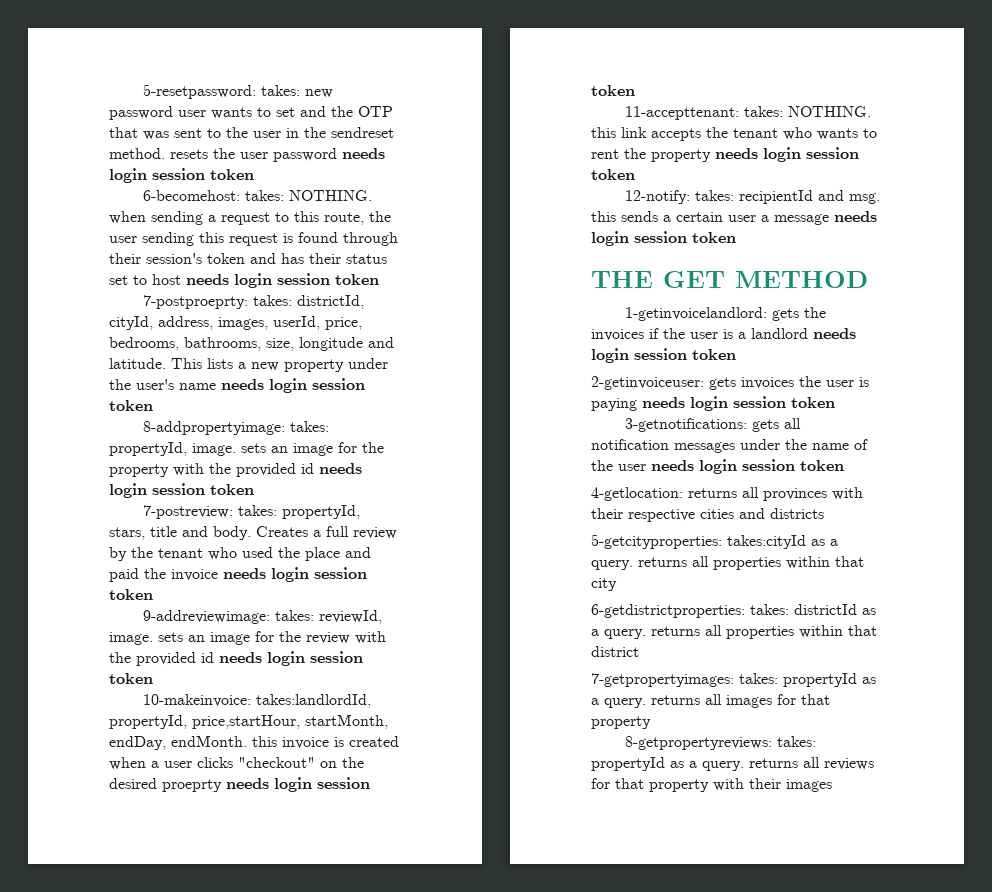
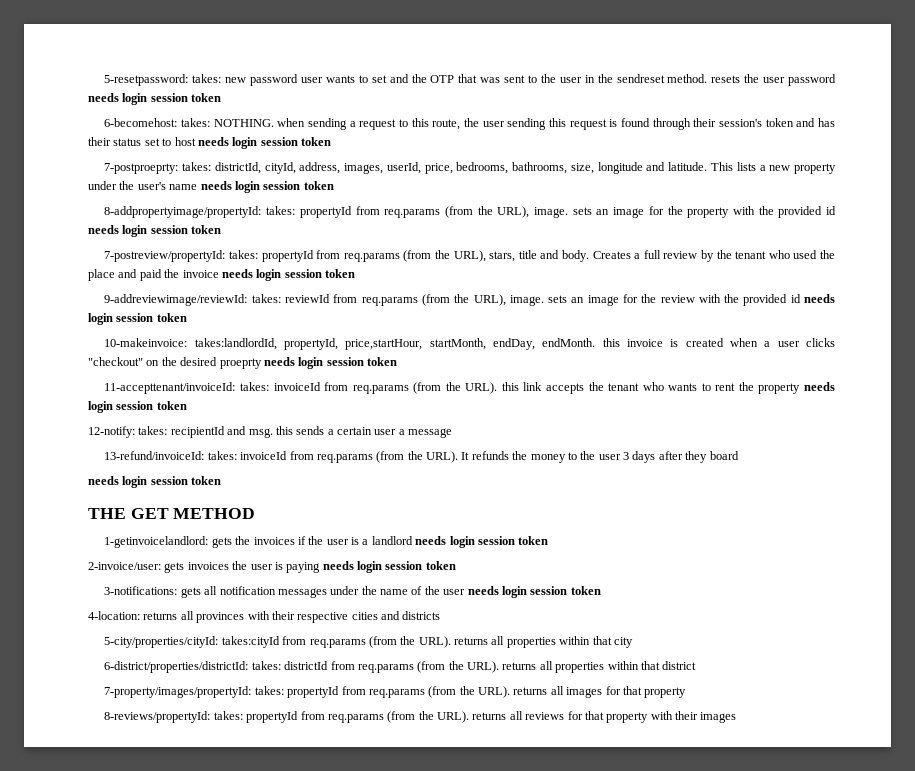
- 8-addpropertyimage: takes: propertyId, image. sets an image for the property with the provided id needs login session token
+ 8-addpropertyimage/propertyId: takes: propertyId from req.params (from the URL), image. sets an image for the property with the provided id needs login session token
- 7-postreview: takes: propertyId, stars, title and body.
+ 7-postreview/propertyId: takes: propertyId from req.params (from the URL), stars, title and body.
- 9-addreviewimage: takes: reviewId, image. sets an image for the review with the provided id needs login session token
+ 9-addreviewimage/reviewId: takes: reviewId from req.params (from the URL), image. sets an image for the review with the provided id needs login session token
- 11-accepttenant: takes: NOTHING. this link accepts the tenant who wants to rent the property needs login session token
+ 11-accepttenant/invoiceId: takes: invoiceId from req.params (from the URL). this link accepts the tenant who wants to rent the property needs login session token
- 12-notify: takes: recipientId and msg. this sends a certain user a message needs login session token
+ 12-notify: takes: recipientId and msg. this sends a certain user a message
+ 13-refund/invoiceId: takes: invoiceId from req.params (from the URL). It refunds the money to the user 3 days after they board
+ needs login session token
- 2-getinvoiceuser: gets invoices the user is paying needs login session token
+ 2-invoice/user: gets invoices the user is paying needs login session token
- 3-getnotifications: gets all notification messages under the name of the user needs login session token
+ 3-notifications: gets all notification messages under the name of the user needs login session token
- 4-getlocation: returns all provinces with their respective cities and districts
+ 4-location: returns all provinces with their respective cities and districts
- 5-getcityproperties: takes:cityId as a query. returns all properties within that city
+ 5-city/properties/cityId: takes:cityId from req.params (from the URL). returns all properties within that city
- 6-getdistrictproperties: takes: districtId as a query. returns all properties within that district
+ 6-district/properties/districtId: takes: districtId from req.params (from the URL). returns all properties within that district
- 7-getpropertyimages: takes: propertyId as a query. returns all images for that property
+ 7-property/images/propertyId: takes: propertyId from req.params (from the URL). returns all images for that property
- 8-getpropertyreviews: takes: propertyId as a query. returns all reviews for that property with their images
+ 8-reviews/propertyId: takes: propertyId from req.params (from the URL). returns all reviews for that property with their images

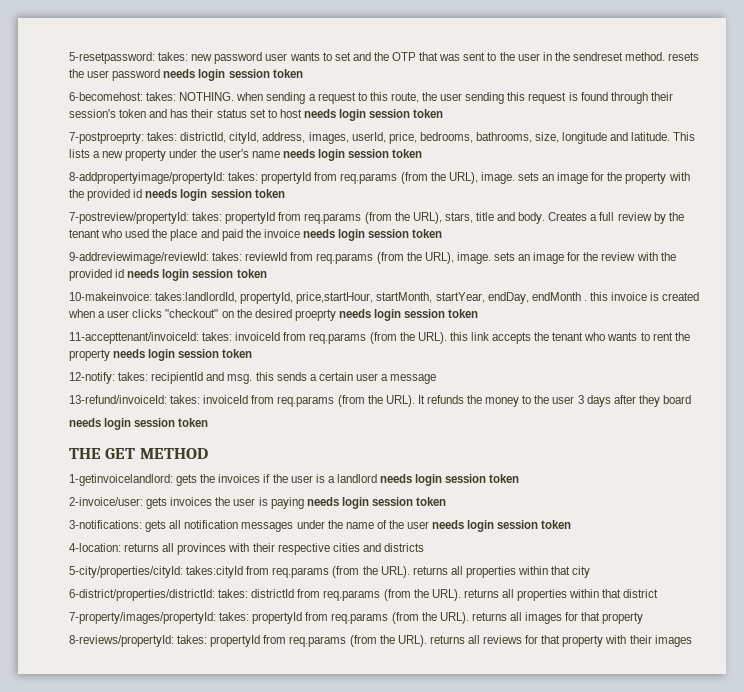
- 10-makeinvoice: takes:landlordId, propertyId, price,startHour, startMonth, endDay, endMonth. this invoice is created when a user clicks "checkout" on the desired proeprty needs login session token
+ 10-makeinvoice: takes:landlordId, propertyId, price,startHour, startMonth, startYear, endDay, endMonth . this invoice is created when a user clicks "checkout" on the desired proeprty needs login session token

